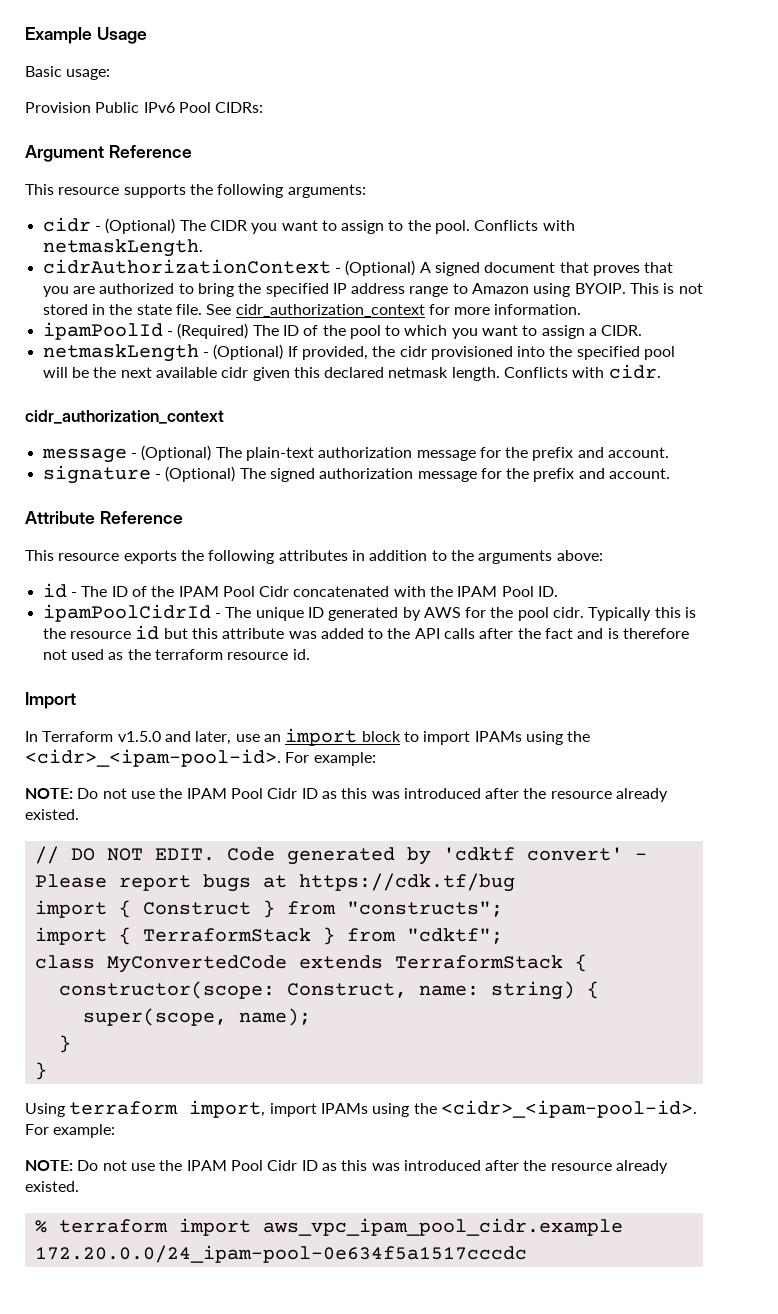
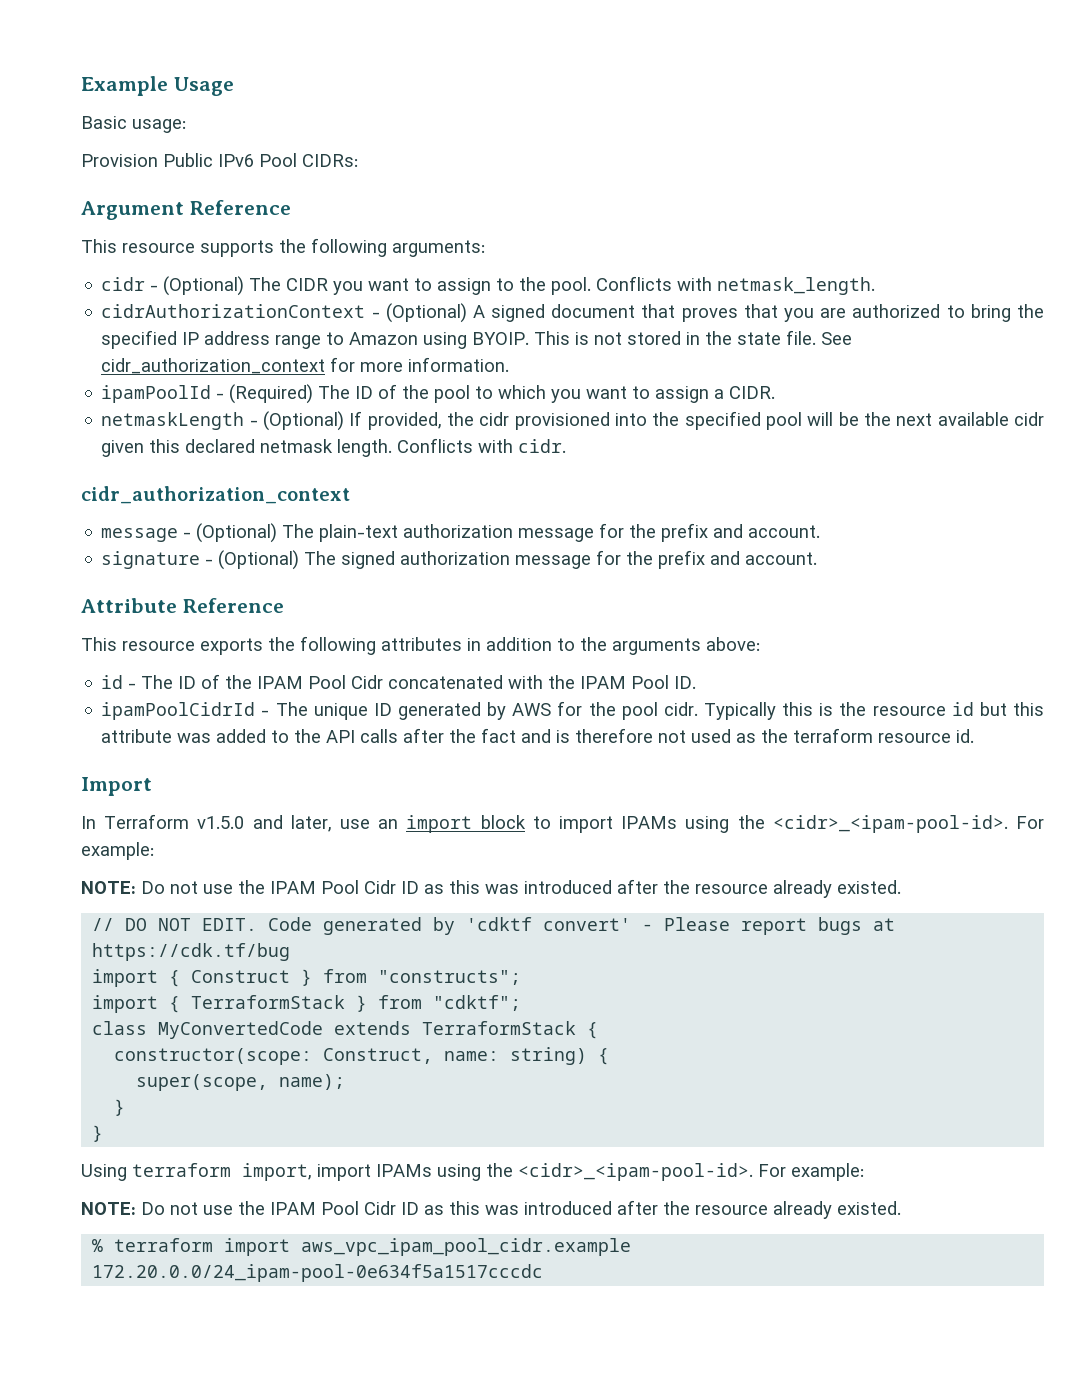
- Conflicts with netmaskLength.
+ Conflicts with netmask_length.

